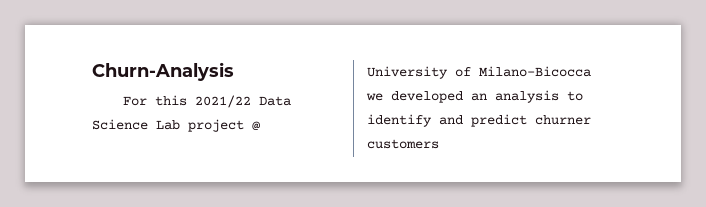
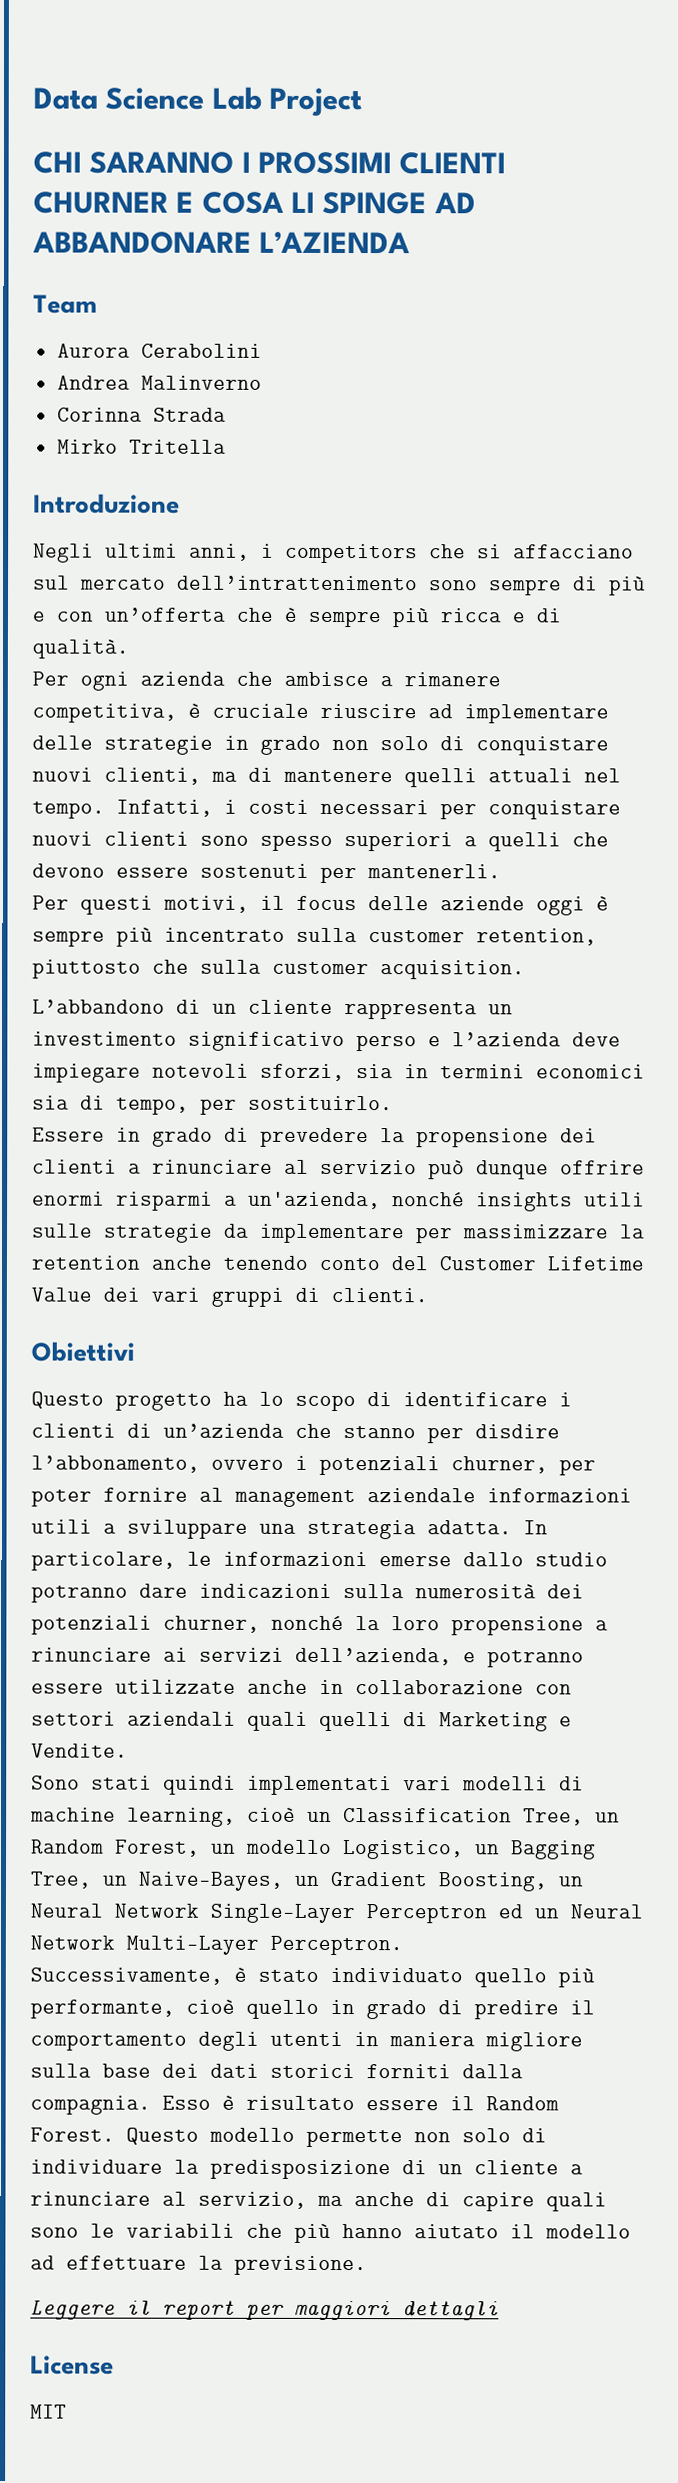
- Churn-Analysis
- For this 2021/22 Data Science Lab project @ University of Milano-Bicocca we developed an analysis to identify and predict churner customers
+ Data Science Lab Project
+ CHI SARANNO I PROSSIMI CLIENTI CHURNER E COSA LI SPINGE AD ABBANDONARE L’AZIENDA
+ Team
+ Aurora Cerabolini
+ Andrea Malinverno
+ Corinna Strada
+ Mirko Tritella
+ Introduzione
+ Negli ultimi anni, i competitors che si affacciano sul mercato dell’intrattenimento sono sempre di più e con un’offerta che è sempre più ricca e di qualità.
+ Per ogni azienda che ambisce a rimanere competitiva, è cruciale riuscire ad implementare delle strategie in grado non solo di conquistare nuovi clienti, ma di mantenere quelli attuali nel tempo. Infatti, i costi necessari per conquistare nuovi clienti sono spesso superiori a quelli che devono essere sostenuti per mantenerli.
+ Per questi motivi, il focus delle aziende oggi è sempre più incentrato sulla customer retention, piuttosto che sulla customer acquisition.
+ L’abbandono di un cliente rappresenta un investimento significativo perso e l’azienda deve impiegare notevoli sforzi, sia in termini economici sia di tempo, per sostituirlo.
+ Essere in grado di prevedere la propensione dei clienti a rinunciare al servizio può dunque offrire enormi risparmi a un'azienda, nonché insights utili sulle strategie da implementare per massimizzare la retention anche tenendo conto del Customer Lifetime Value dei vari gruppi di clienti.
+ Obiettivi
+ Questo progetto ha lo scopo di identificare i clienti di un’azienda che stanno per disdire l’abbonamento, ovvero i potenziali churner, per poter fornire al management aziendale informazioni utili a sviluppare una strategia adatta. In particolare, le informazioni emerse dallo studio potranno dare indicazioni sulla numerosità dei potenziali churner, nonché la loro propensione a rinunciare ai servizi dell’azienda, e potranno essere utilizzate anche in collaborazione con settori aziendali quali quelli di Marketing e Vendite.
+ Sono stati quindi implementati vari modelli di machine learning, cioè un Classification Tree, un Random Forest, un modello Logistico, un Bagging Tree, un Naive-Bayes, un Gradient Boosting, un Neural Network Single-Layer Perceptron ed un Neural Network Multi-Layer Perceptron.
+ Successivamente, è stato individuato quello più performante, cioè quello in grado di predire il comportamento degli utenti in maniera migliore sulla base dei dati storici forniti dalla compagnia. Esso è risultato essere il Random Forest. Questo modello permette non solo di individuare la predisposizione di un cliente a rinunciare al servizio, ma anche di capire quali sono le variabili che più hanno aiutato il modello ad effettuare la previsione.
+ Leggere il report per maggiori dettagli
+ License
+ MIT

